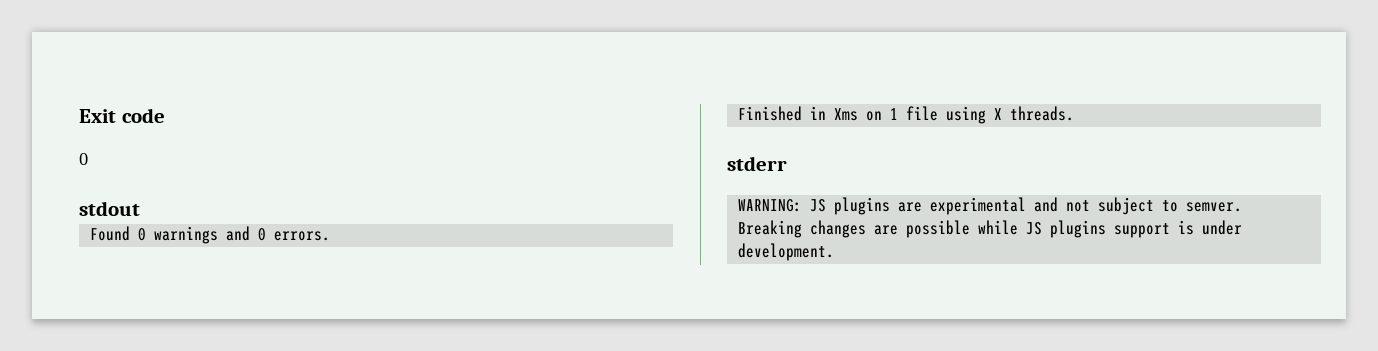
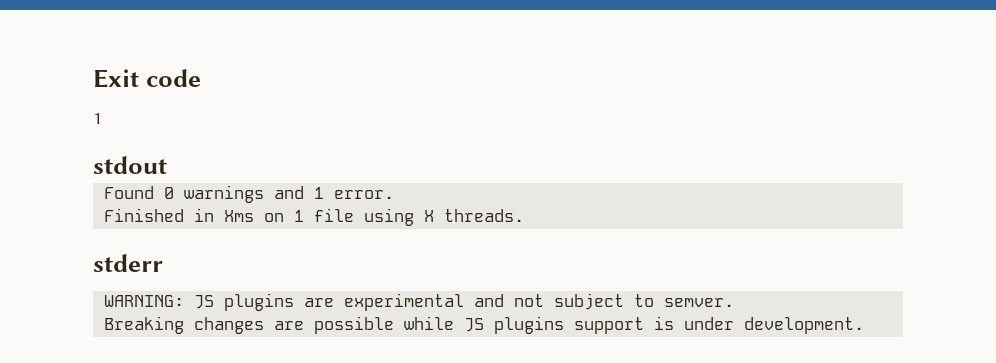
  Exit code
- 0
+ 1
- Found 0 warnings and 0 errors.
+ Found 0 warnings and 1 error.

